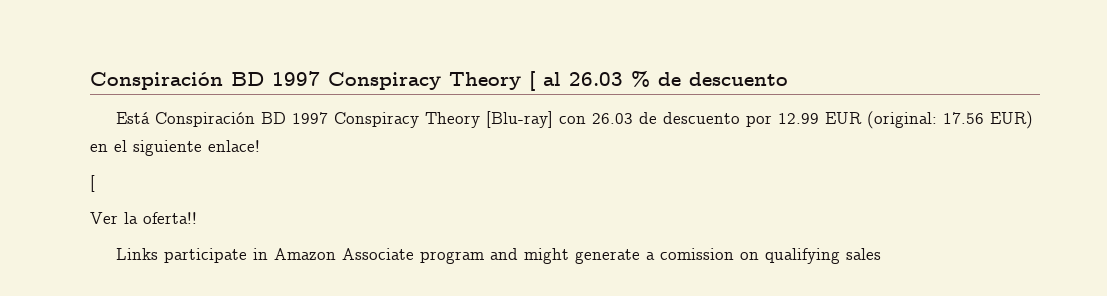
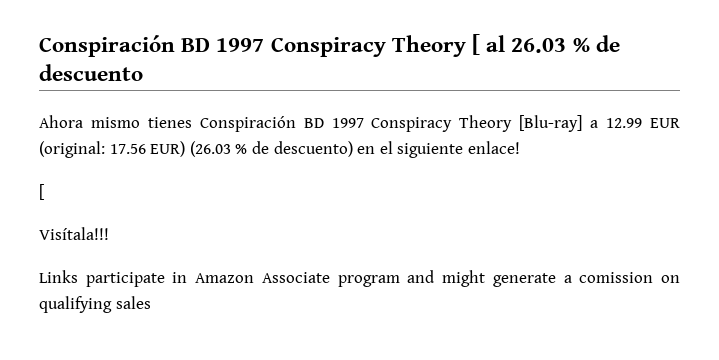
- Está Conspiración BD 1997 Conspiracy Theory [Blu-ray] con 26.03 de descuento por 12.99 EUR (original: 17.56 EUR) en el siguiente enlace!
+ Ahora mismo tienes Conspiración BD 1997 Conspiracy Theory [Blu-ray] a 12.99 EUR (original: 17.56 EUR) (26.03 % de descuento) en el siguiente enlace!
- Ver la oferta!!
+ Visítala!!!

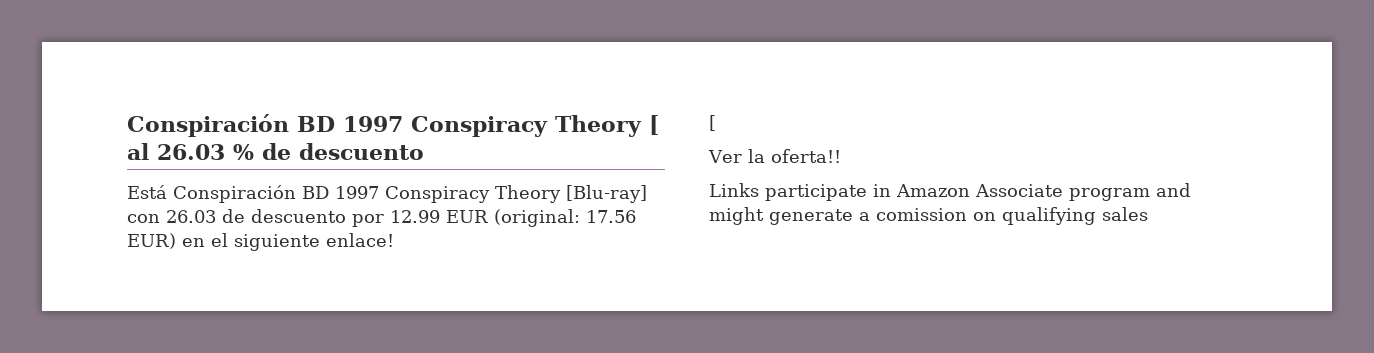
- Ahora mismo tienes Conspiración BD 1997 Conspiracy Theory [Blu-ray] a 12.99 EUR (original: 17.56 EUR) (26.03 % de descuento) en el siguiente enlace!
+ Está Conspiración BD 1997 Conspiracy Theory [Blu-ray] con 26.03 de descuento por 12.99 EUR (original: 17.56 EUR) en el siguiente enlace!
- Visítala!!!
+ Ver la oferta!!

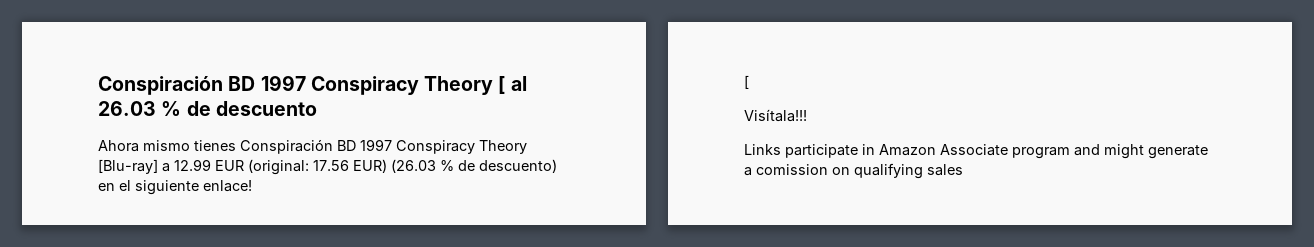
- Está Conspiración BD 1997 Conspiracy Theory [Blu-ray] con 26.03 de descuento por 12.99 EUR (original: 17.56 EUR) en el siguiente enlace!
+ Ahora mismo tienes Conspiración BD 1997 Conspiracy Theory [Blu-ray] a 12.99 EUR (original: 17.56 EUR) (26.03 % de descuento) en el siguiente enlace!
- Ver la oferta!!
+ Visítala!!!

